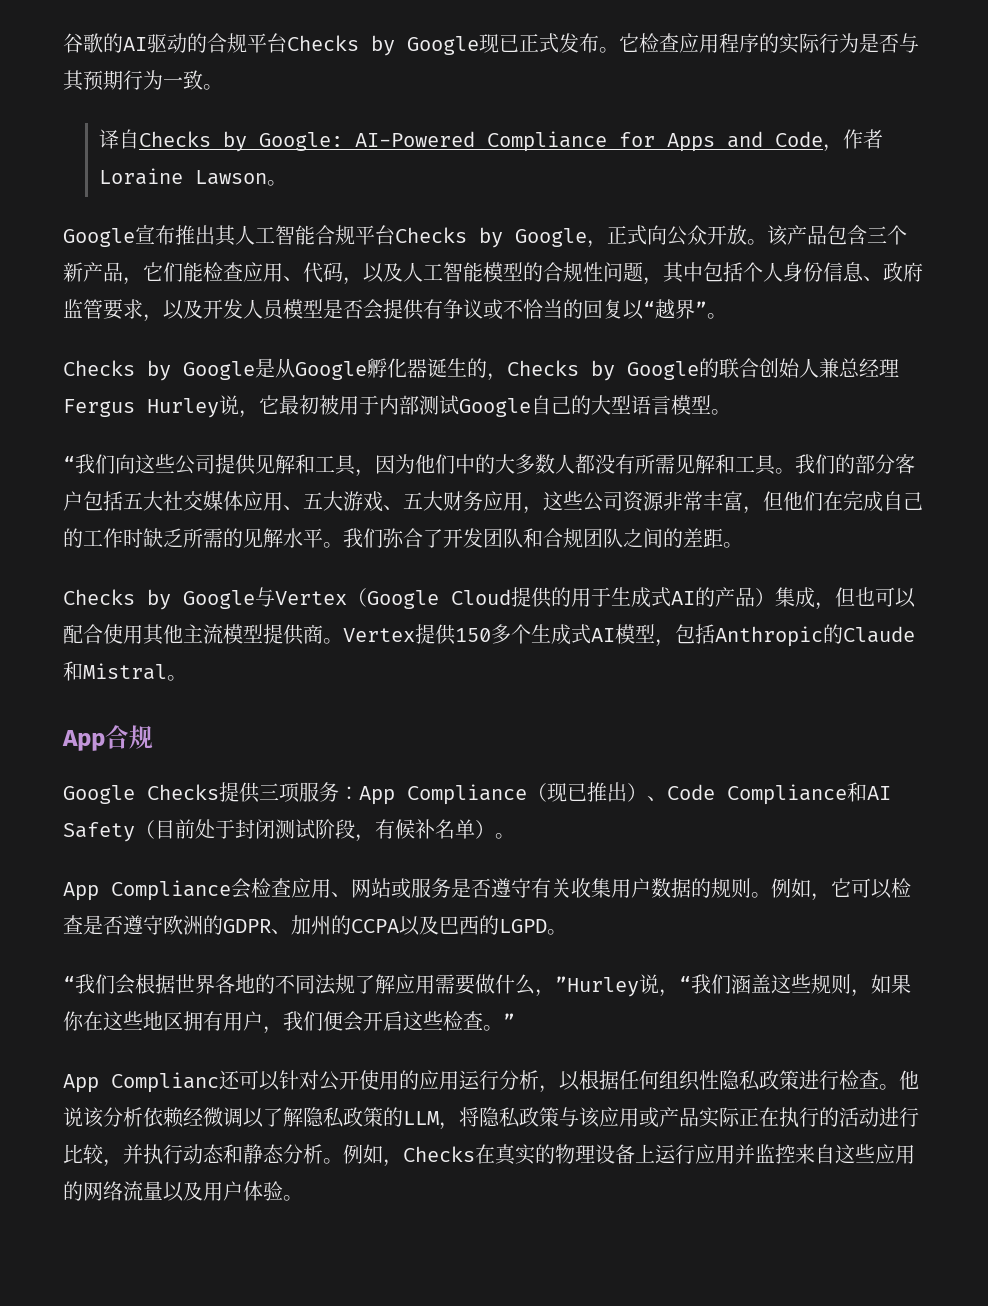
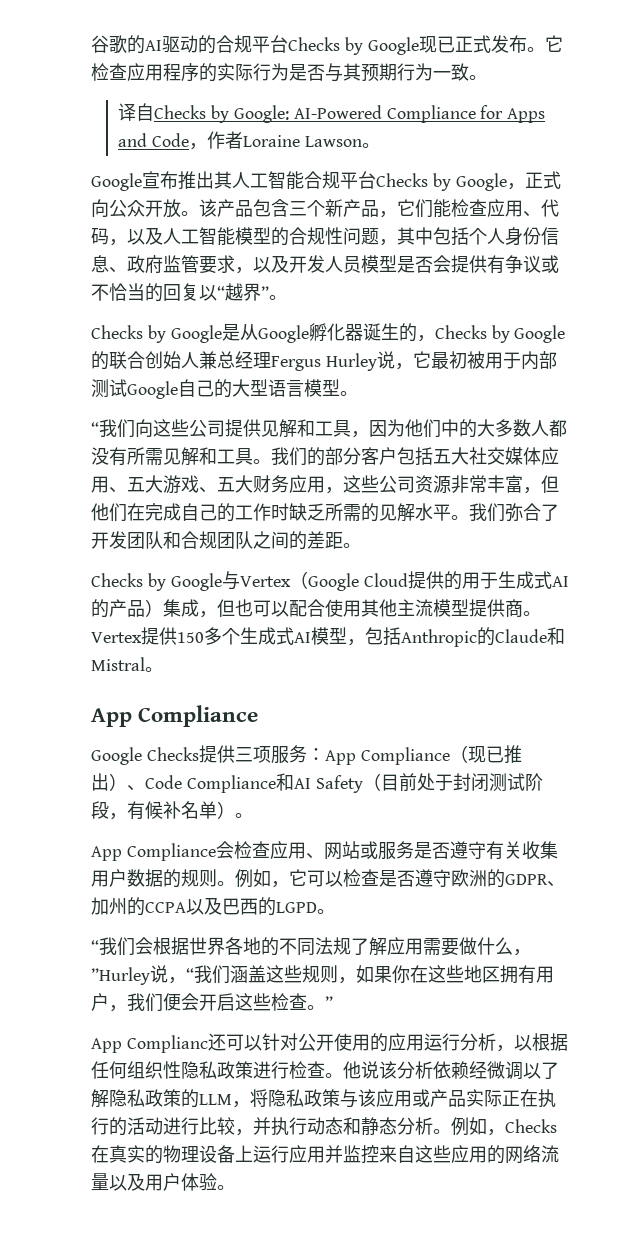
  Vertex提供150多个生成式AI模型，包括Anthropic的Claude和Mistral。
- App合规
+ App Compliance

